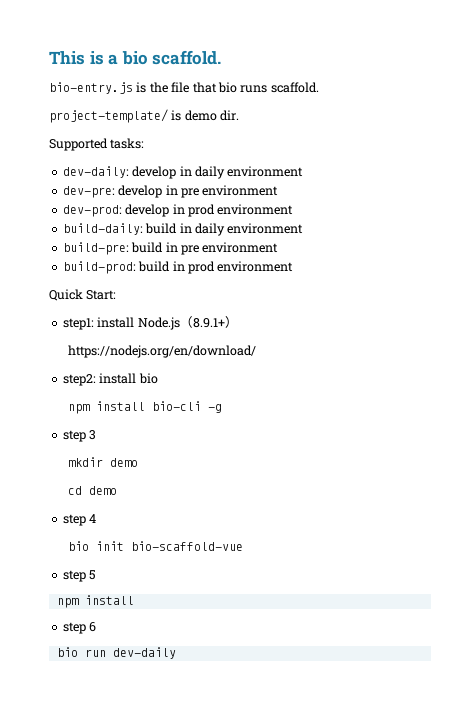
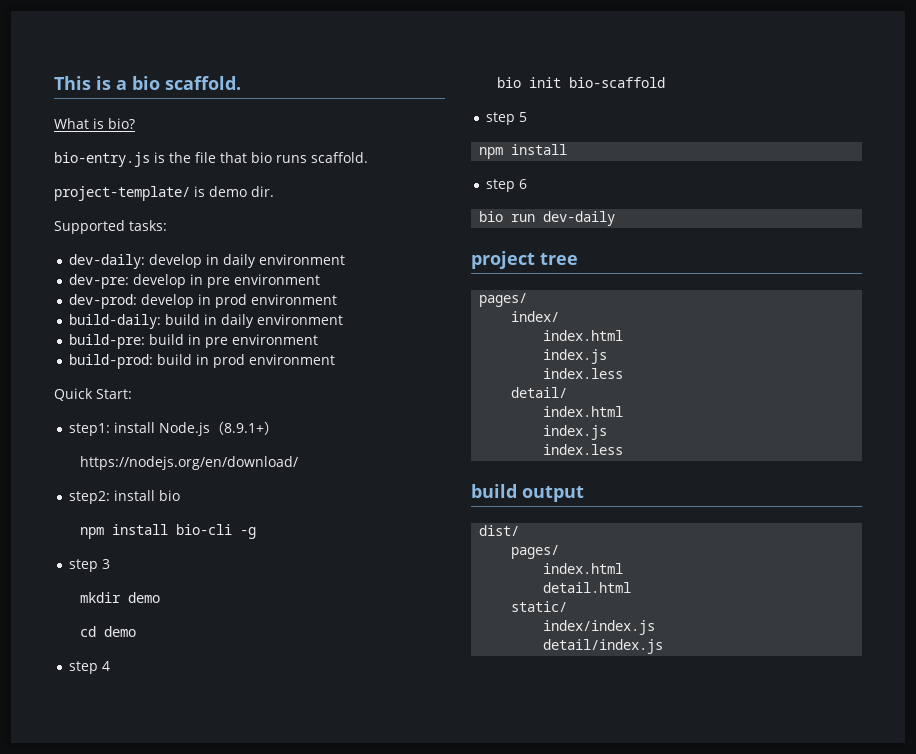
+ What is bio?
- bio init bio-scaffold-vue
+ bio init bio-scaffold
+ project tree
+ pages/
+ index/
+ index.html
+ index.js
+ index.less
+ detail/
+ index.html
+ index.js
+ index.less
+ build output
+ dist/
+ pages/
+ index.html
+ detail.html
+ static/
+ index/index.js
+ detail/index.js

